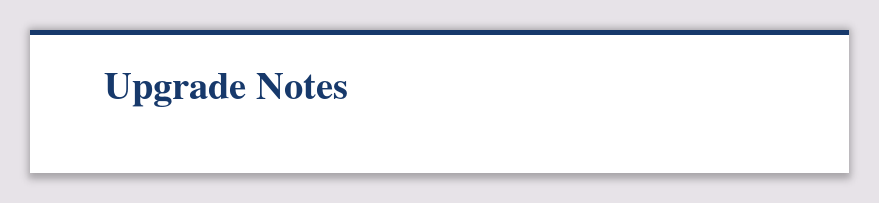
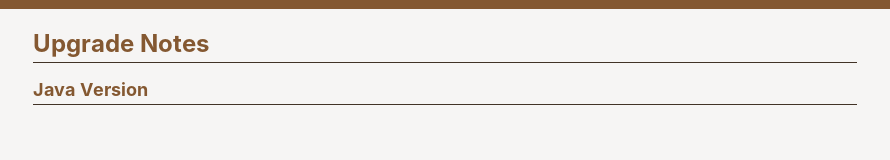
+ Java Version

